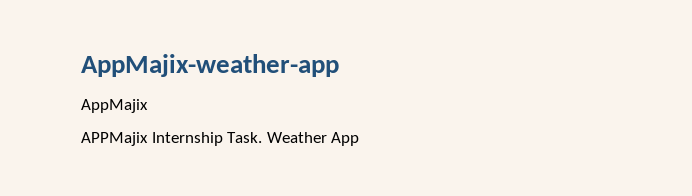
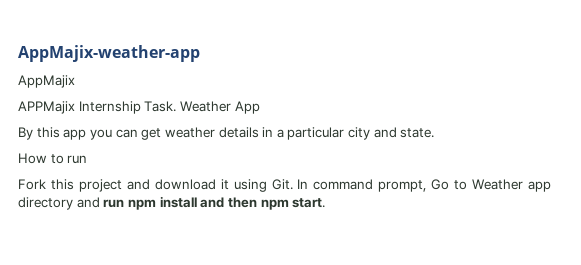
+ By this app you can get weather details in a particular city and state.
+ How to run
+ Fork this project and download it using Git. In command prompt, Go to Weather app directory and run npm install and then npm start.

